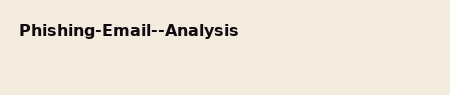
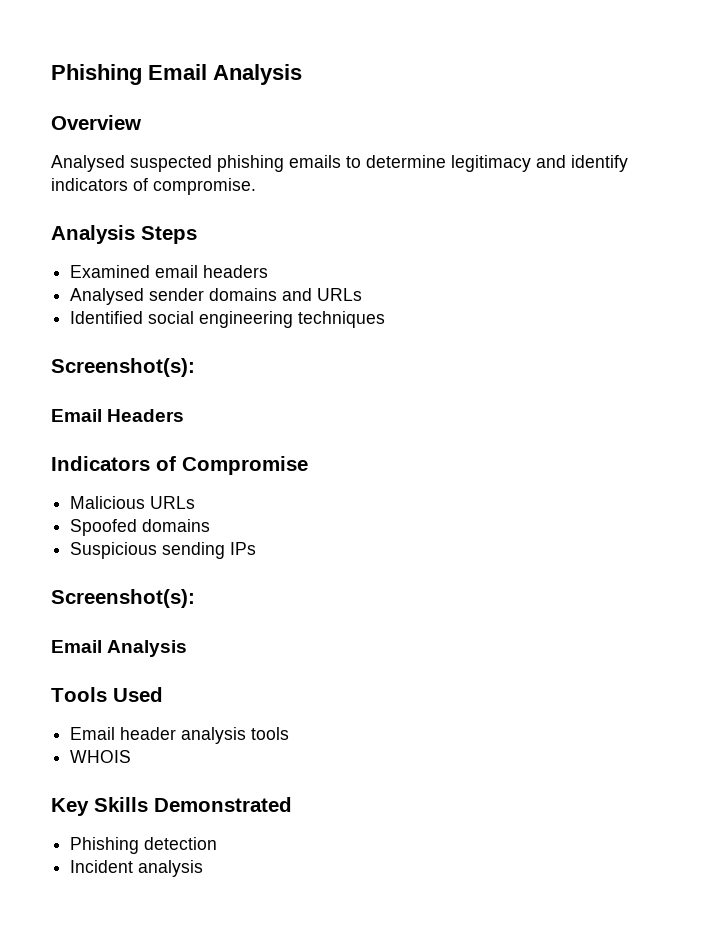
- Phishing-Email--Analysis
+ Phishing Email Analysis
+ Overview
+ Analysed suspected phishing emails to determine legitimacy and identify indicators of compromise.
+ Analysis Steps
+ Examined email headers
+ Analysed sender domains and URLs
+ Identified social engineering techniques
+ Screenshot(s):
+ Email Headers
+ Indicators of Compromise
+ Malicious URLs
+ Spoofed domains
+ Suspicious sending IPs
+ Screenshot(s):
+ Email Analysis
+ Tools Used
+ Email header analysis tools
+ WHOIS
+ Key Skills Demonstrated
+ Phishing detection
+ Incident analysis

